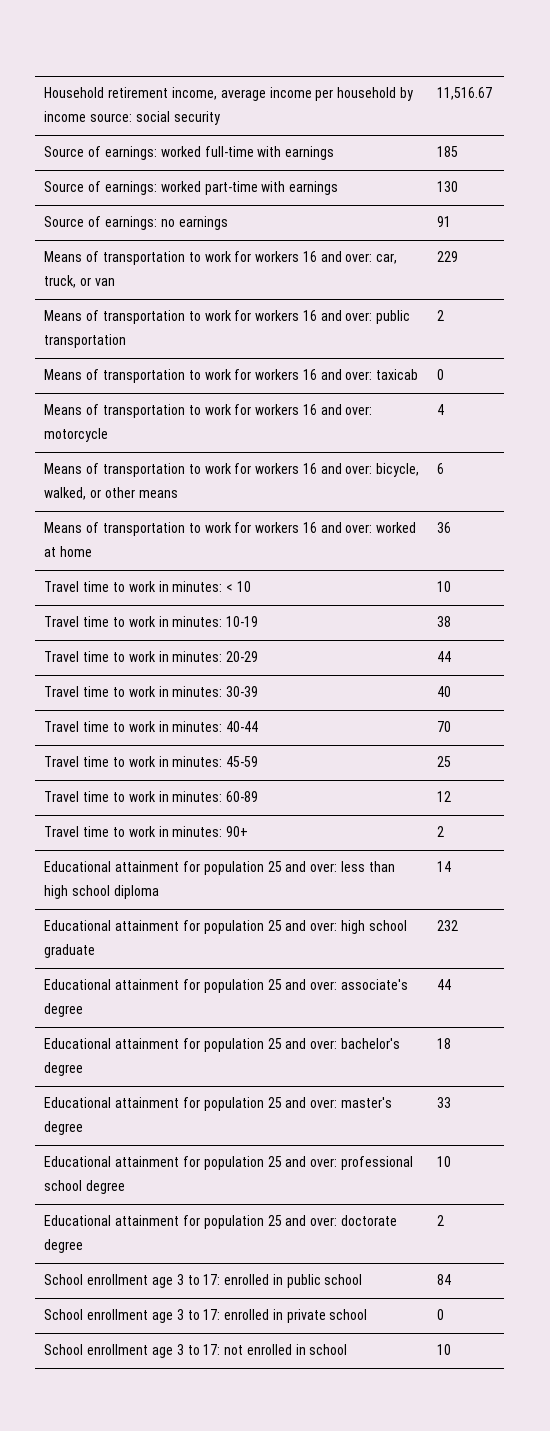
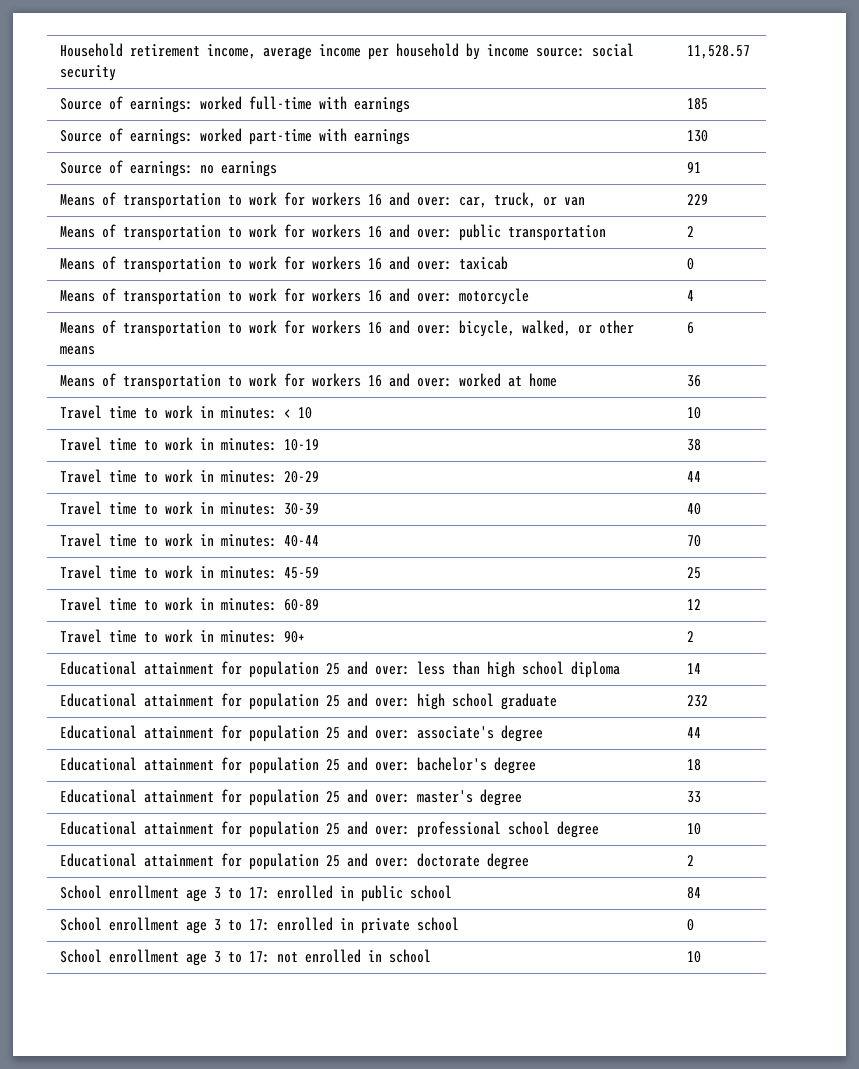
- Household retirement income, average income per household by income source: social security | 11,516.67
+ Household retirement income, average income per household by income source: social security | 11,528.57

